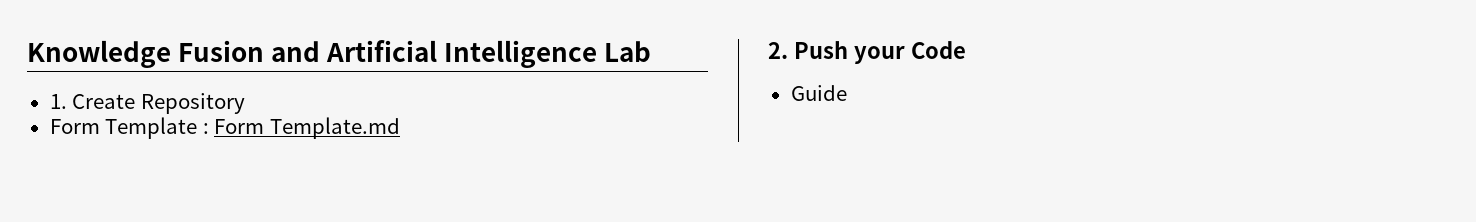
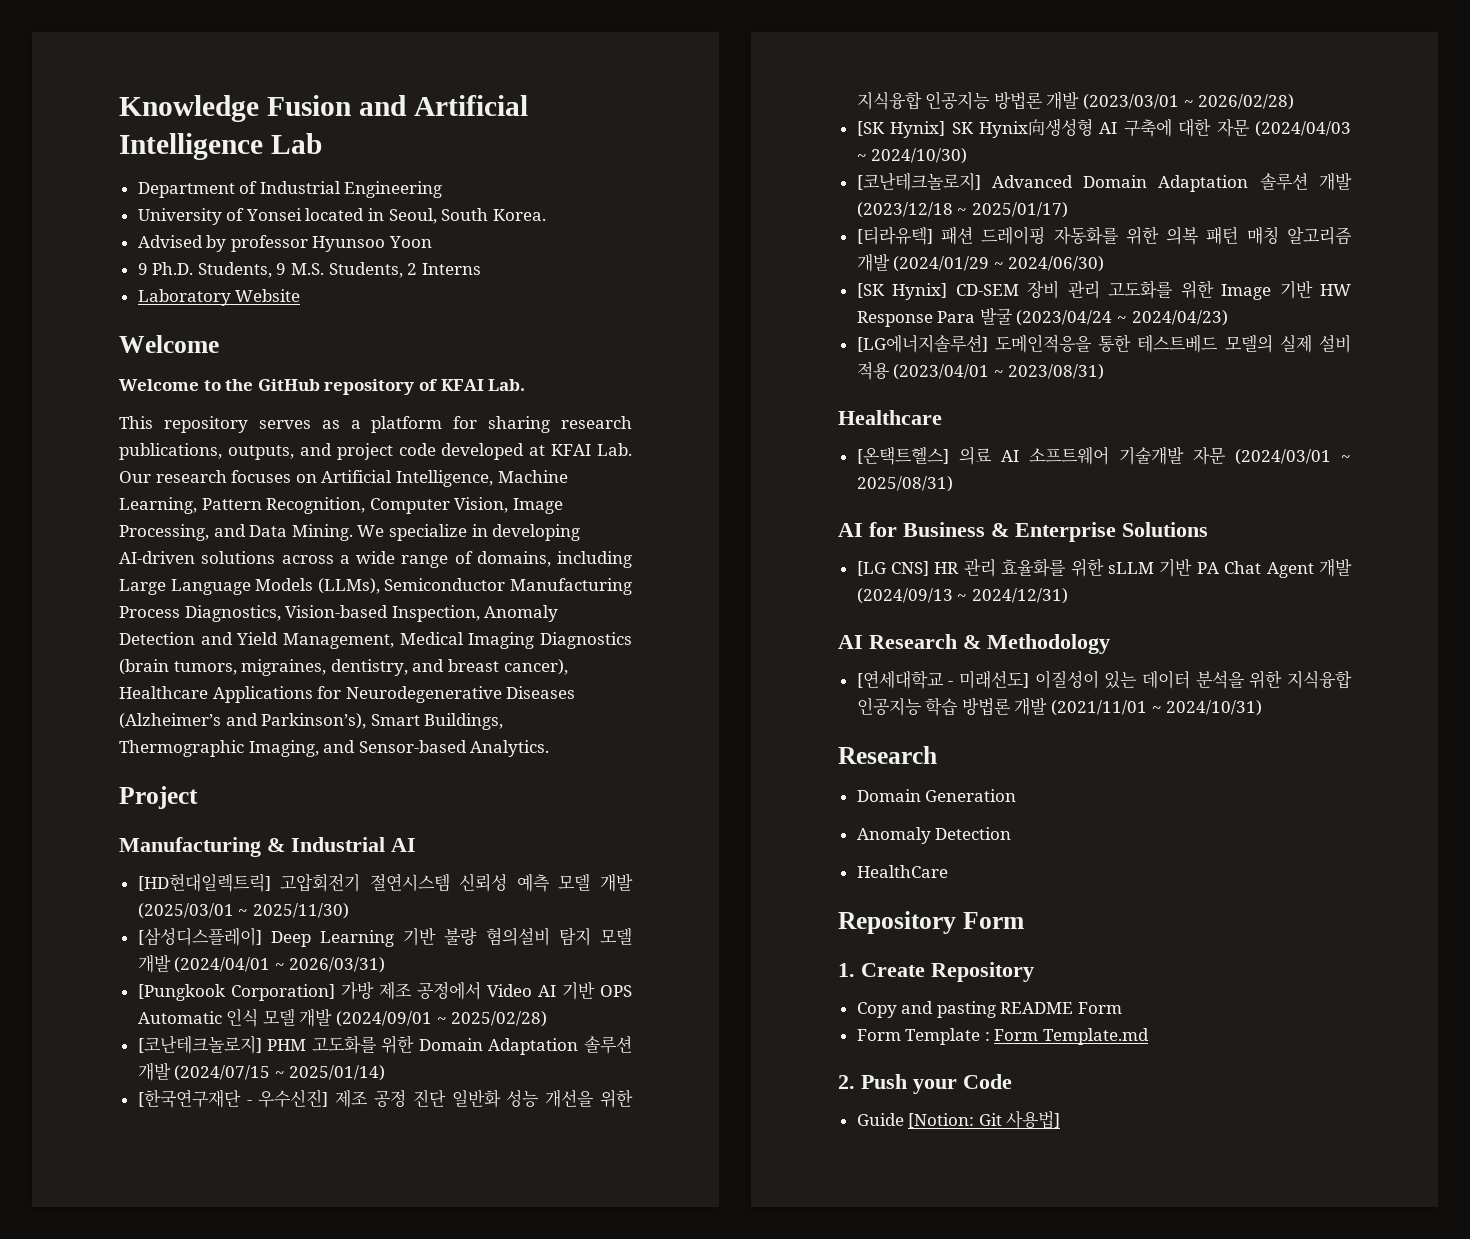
+ Department of Industrial Engineering
+ University of Yonsei located in Seoul, South Korea.
+ Advised by professor Hyunsoo Yoon
+ 9 Ph.D. Students, 9 M.S. Students, 2 Interns
+ Laboratory Website
+ Welcome
+ Welcome to the GitHub repository of KFAI Lab.
+ This repository serves as a platform for sharing research publications, outputs, and project code developed at KFAI Lab. Our research focuses on Artificial Intelligence, Machine Learning, Pattern Recognition, Computer Vision, Image Processing, and Data Mining. We specialize in developing AI-driven solutions across a wide range of domains, including Large Language Models (LLMs), Semiconductor Manufacturing Process Diagnostics, Vision-based Inspection, Anomaly Detection and Yield Management, Medical Imaging Diagnostics (brain tumors, migraines, dentistry, and breast cancer), Healthcare Applications for Neurodegenerative Diseases (Alzheimer’s and Parkinson’s), Smart Buildings, Thermographic Imaging, and Sensor-based Analytics.
+ Project
+ Manufacturing & Industrial AI
+ [HD현대일렉트릭] 고압회전기 절연시스템 신뢰성 예측 모델 개발 (2025/03/01 ~ 2025/11/30)
+ [삼성디스플레이] Deep Learning 기반 불량 혐의설비 탐지 모델 개발 (2024/04/01 ~ 2026/03/31)
+ [Pungkook Corporation] 가방 제조 공정에서 Video AI 기반 OPS Automatic 인식 모델 개발 (2024/09/01 ~ 2025/02/28)
+ [코난테크놀로지] PHM 고도화를 위한 Domain Adaptation 솔루션 개발 (2024/07/15 ~ 2025/01/14)
+ [한국연구재단 - 우수신진] 제조 공정 진단 일반화 성능 개선을 위한 지식융합 인공지능 방법론 개발 (2023/03/01 ~ 2026/02/28)
+ [SK Hynix] SK Hynix向생성형 AI 구축에 대한 자문 (2024/04/03 ~ 2024/10/30)
+ [코난테크놀로지] Advanced Domain Adaptation 솔루션 개발 (2023/12/18 ~ 2025/01/17)
+ [티라유텍] 패션 드레이핑 자동화를 위한 의복 패턴 매칭 알고리즘 개발 (2024/01/29 ~ 2024/06/30)
+ [SK Hynix] CD-SEM 장비 관리 고도화를 위한 Image 기반 HW Response Para 발굴 (2023/04/24 ~ 2024/04/23)
+ [LG에너지솔루션] 도메인적응을 통한 테스트베드 모델의 실제 설비 적용 (2023/04/01 ~ 2023/08/31)
+ Healthcare
+ [온택트헬스] 의료 AI 소프트웨어 기술개발 자문 (2024/03/01 ~ 2025/08/31)
+ AI for Business & Enterprise Solutions
+ [LG CNS] HR 관리 효율화를 위한 sLLM 기반 PA Chat Agent 개발 (2024/09/13 ~ 2024/12/31)
+ AI Research & Methodology
+ [연세대학교 - 미래선도] 이질성이 있는 데이터 분석을 위한 지식융합 인공지능 학습 방법론 개발 (2021/11/01 ~ 2024/10/31)
+ Research
+ Domain Generation
+ Anomaly Detection
+ HealthCare
+ Repository Form
  1. Create Repository
+ Copy and pasting README Form
- Guide
+ Guide [Notion: Git 사용법]

